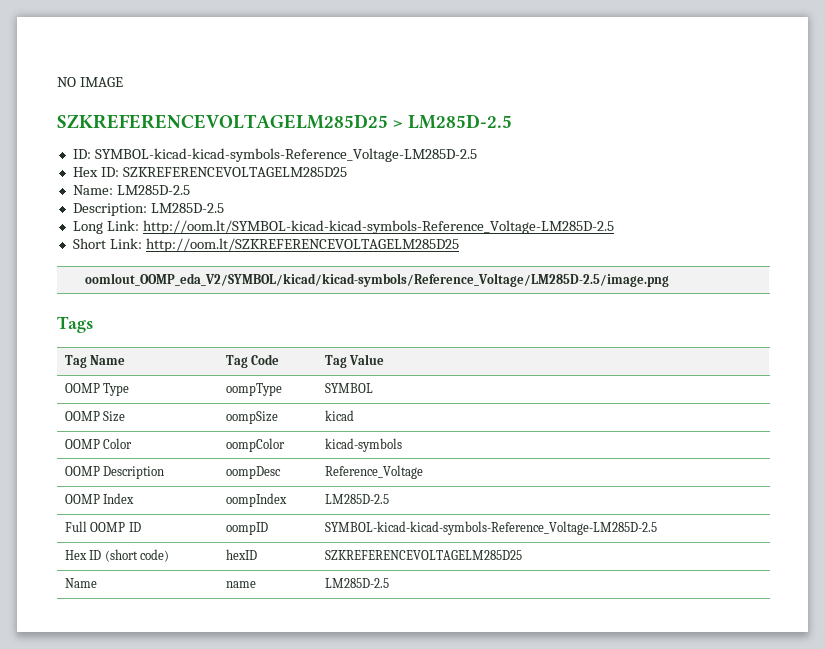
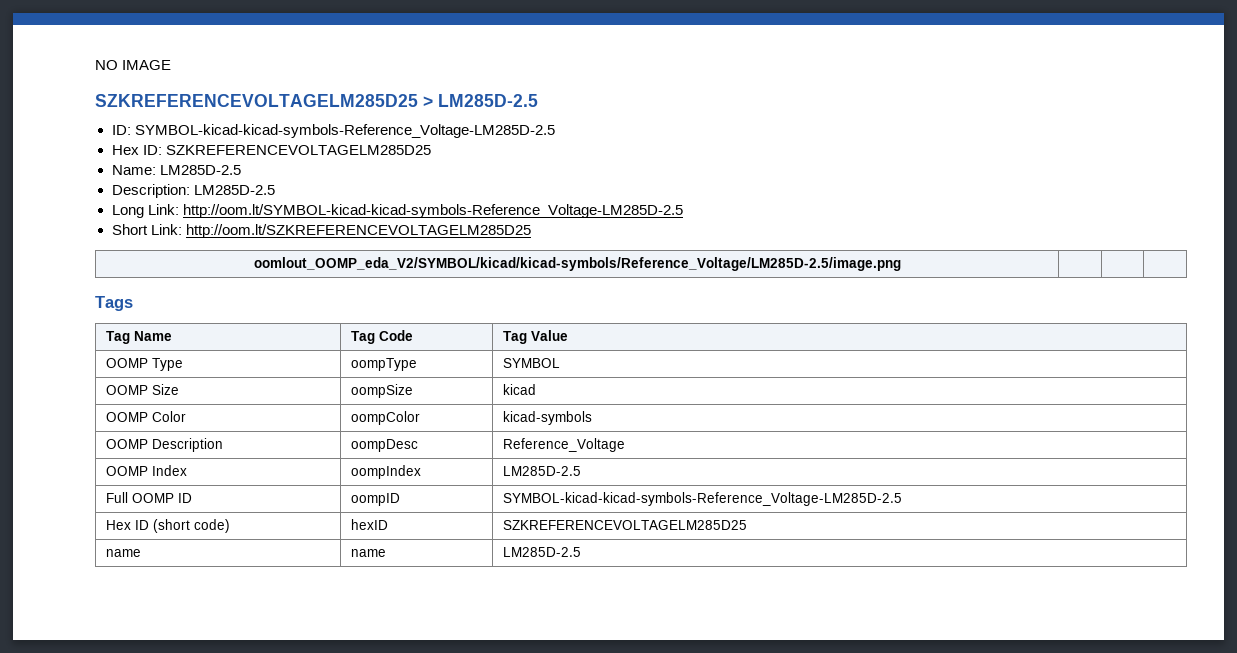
- Name | name | LM285D-2.5
+ name | name | LM285D-2.5

